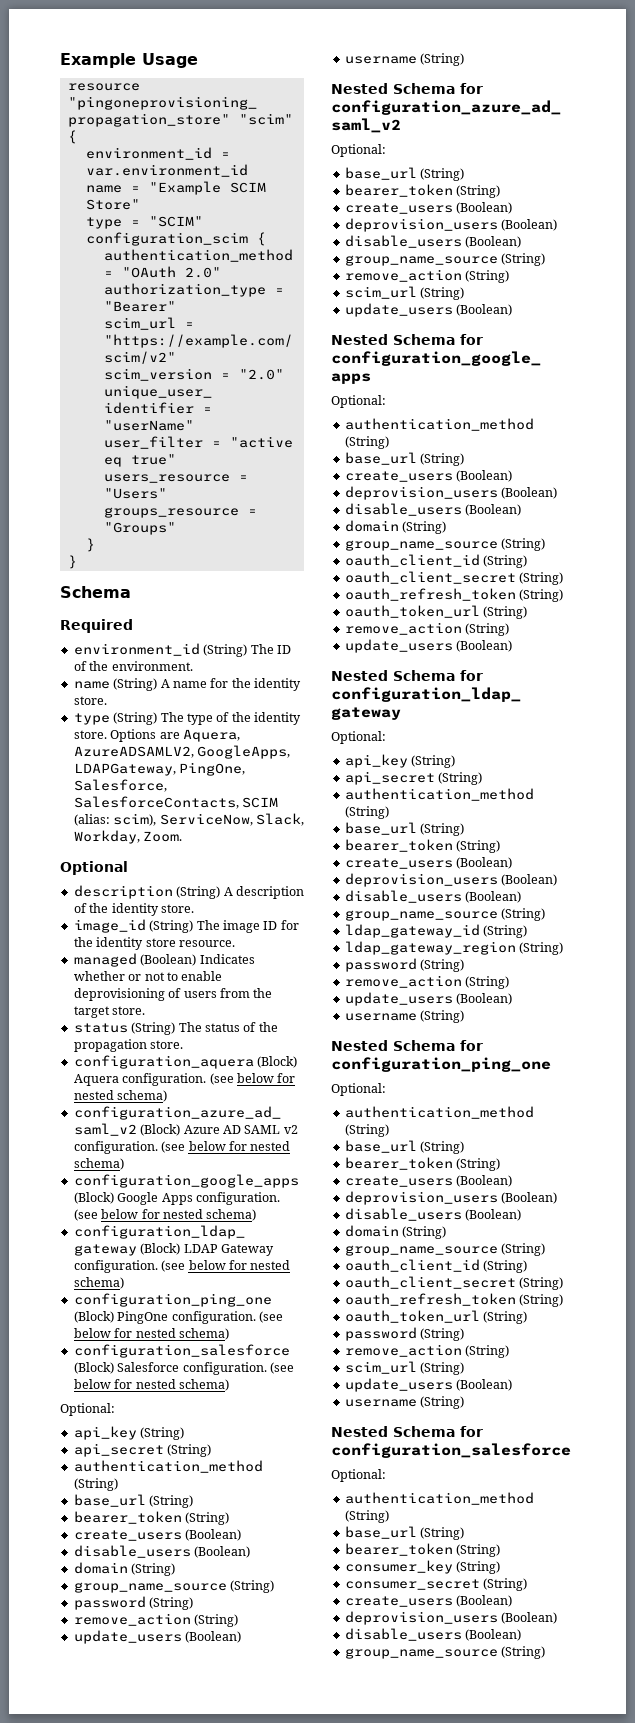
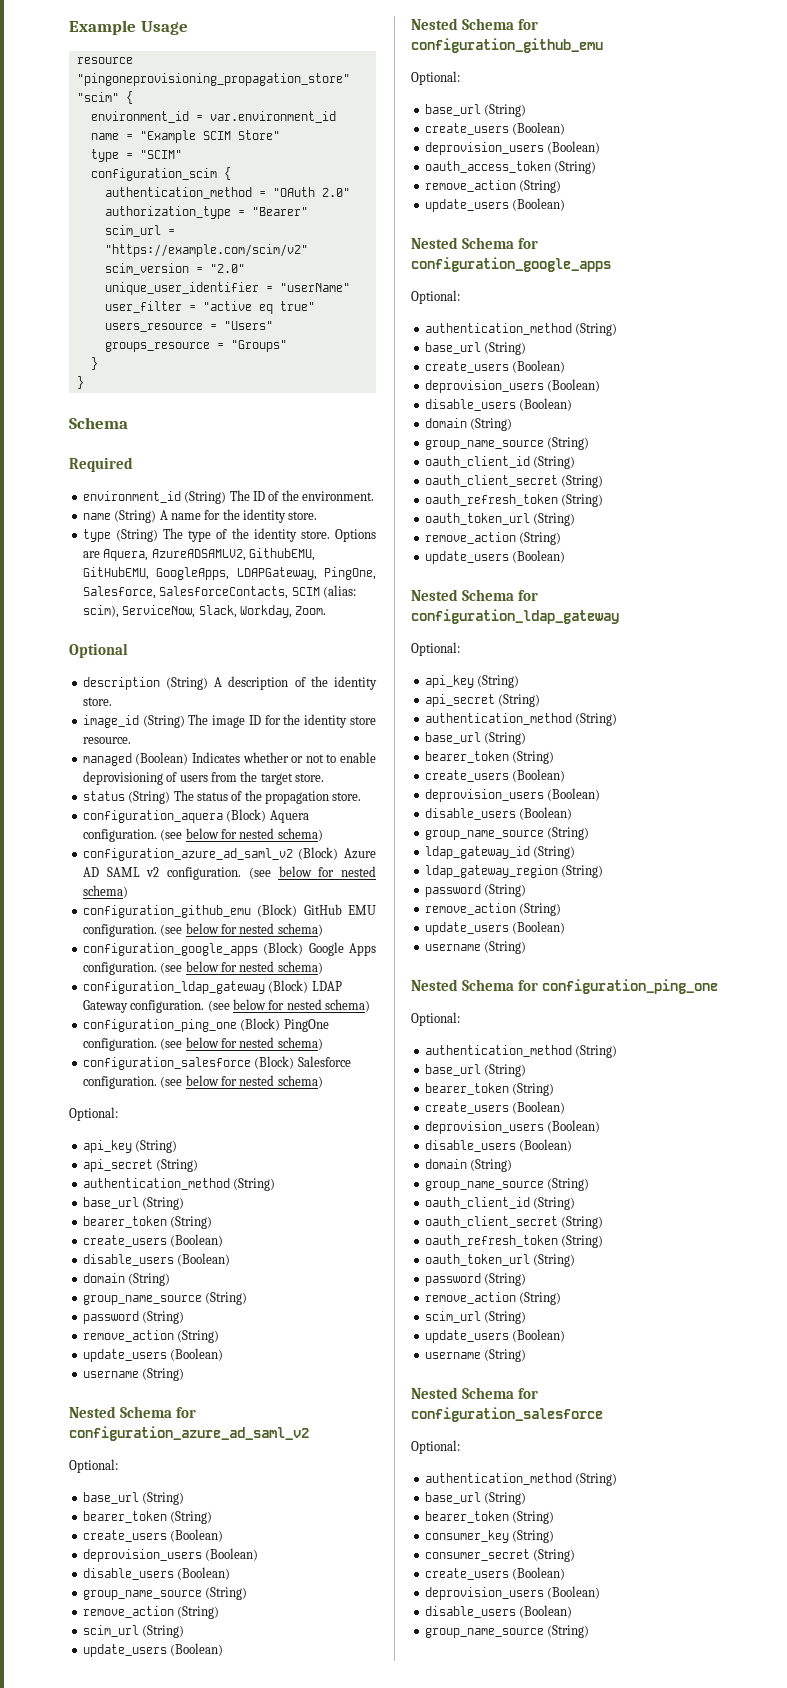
- Options are Aquera, AzureADSAMLV2, GoogleApps, LDAPGateway, PingOne, Salesforce, SalesforceContacts, SCIM (alias: scim), ServiceNow, Slack, Workday, Zoom.
+ Options are Aquera, AzureADSAMLV2, GithubEMU, GitHubEMU, GoogleApps, LDAPGateway, PingOne, Salesforce, SalesforceContacts, SCIM (alias: scim), ServiceNow, Slack, Workday, Zoom.
+ configuration_github_emu (Block) GitHub EMU configuration. (see below for nested schema)
+ Nested Schema for configuration_github_emu
+ Optional:
+ base_url (String)
+ create_users (Boolean)
+ deprovision_users (Boolean)
+ oauth_access_token (String)
+ remove_action (String)
+ update_users (Boolean)

